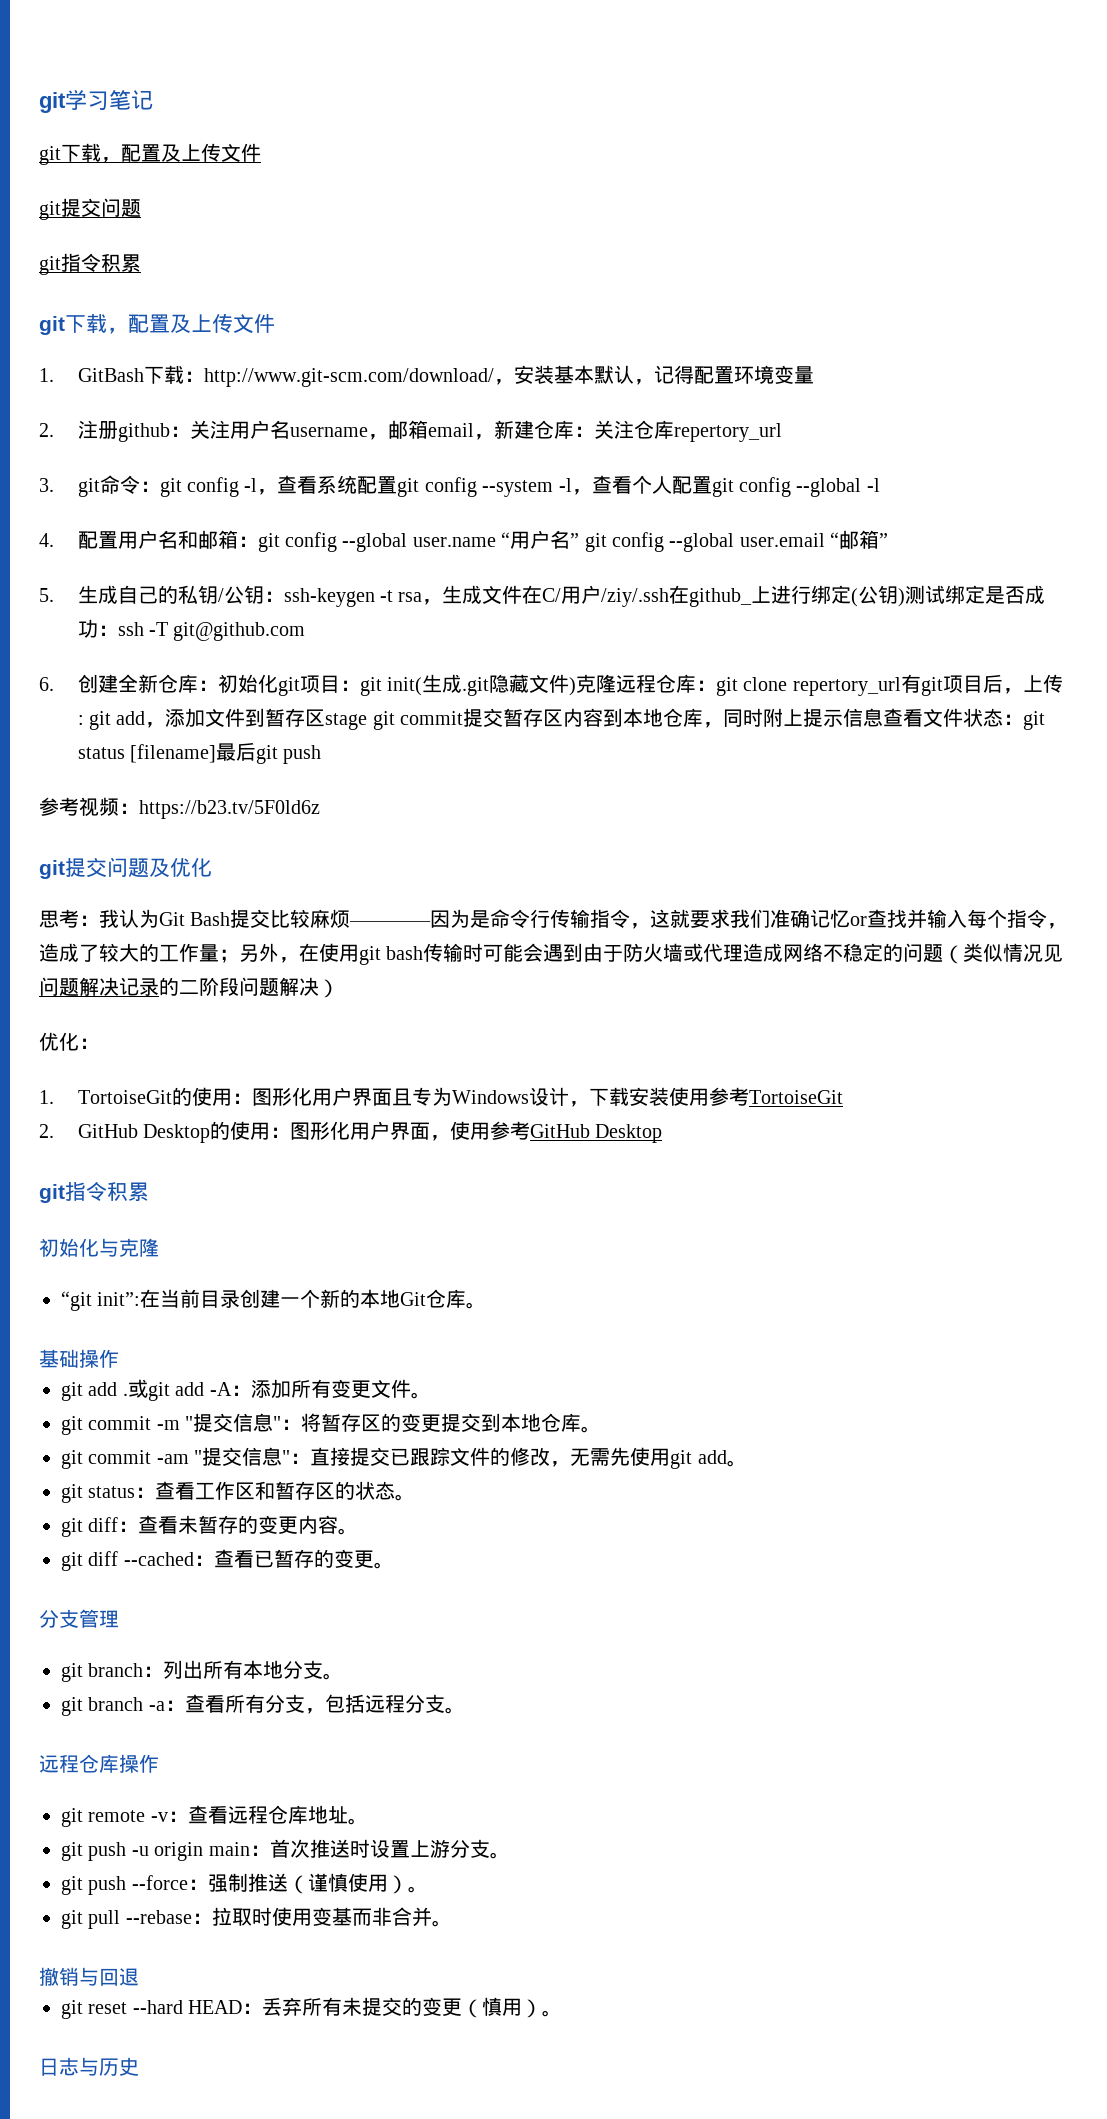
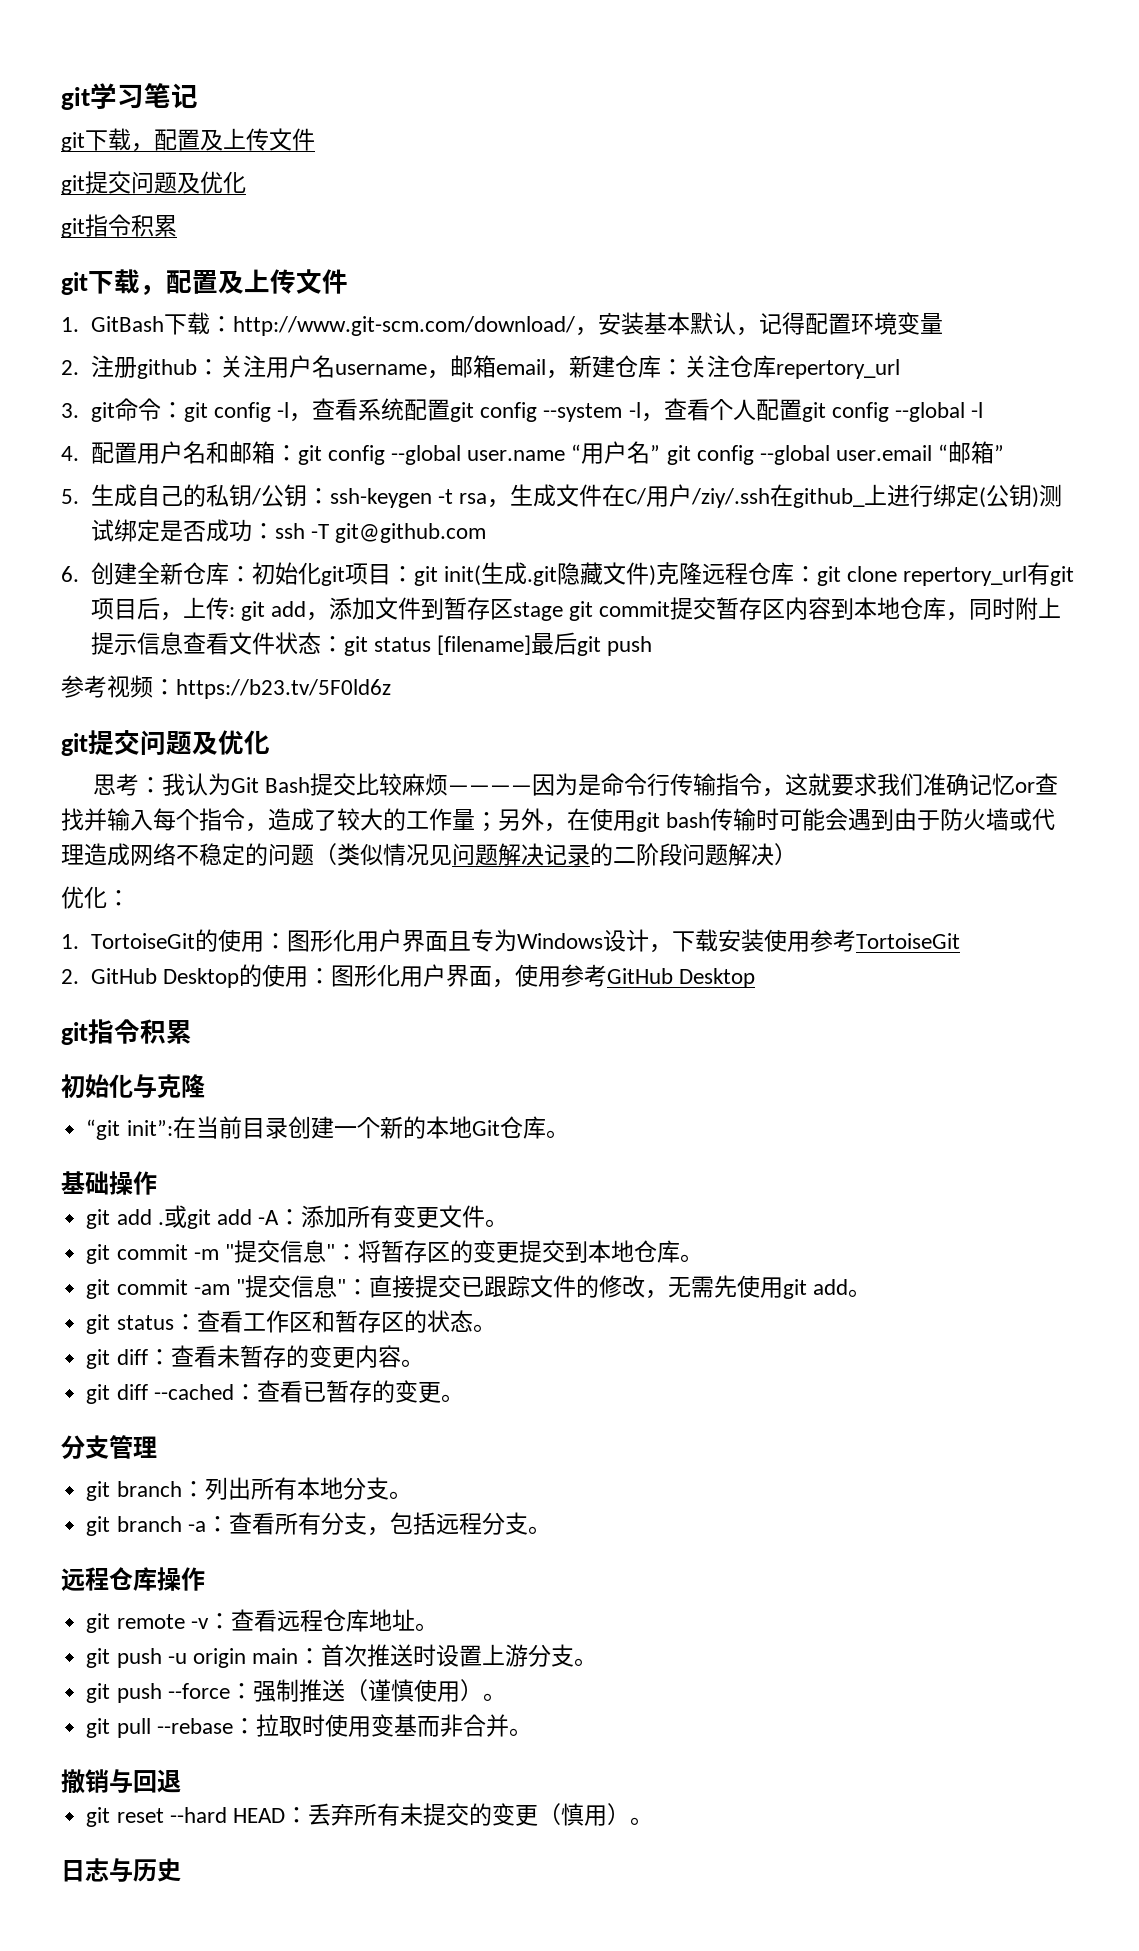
  git学习笔记
  git下载，配置及上传文件
- git提交问题
+ git提交问题及优化

